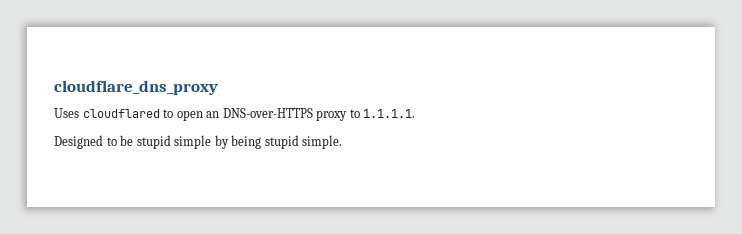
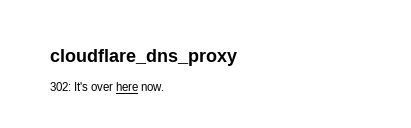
- Uses cloudflared to open an DNS-over-HTTPS proxy to 1.1.1.1.
- Designed to be stupid simple by being stupid simple.
+ 302: It's over here now.

